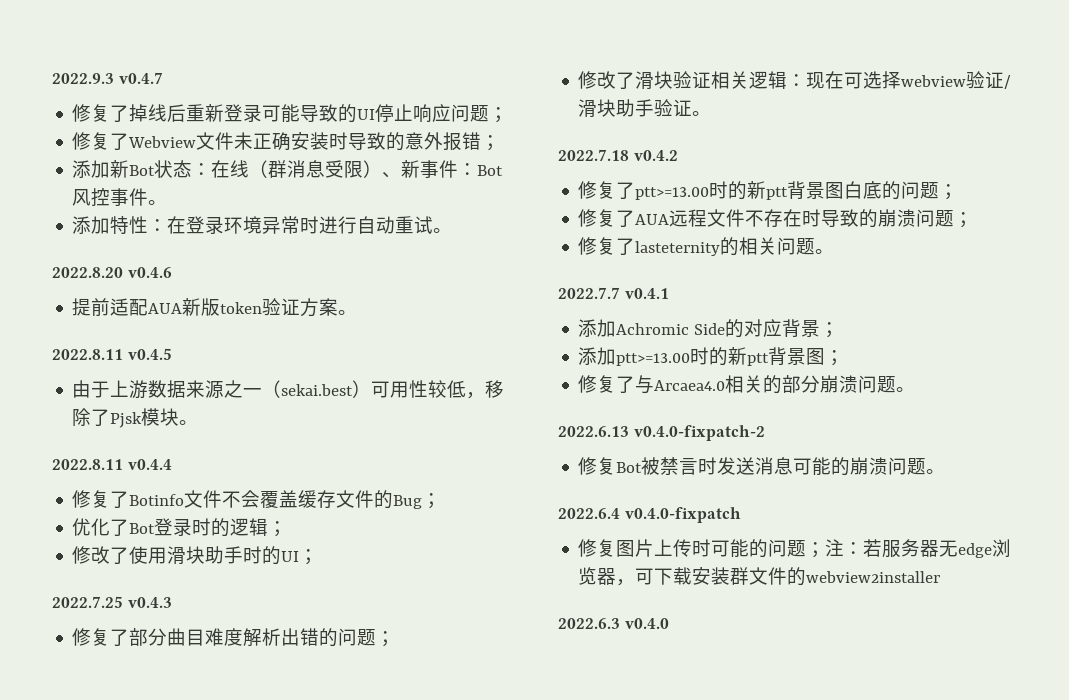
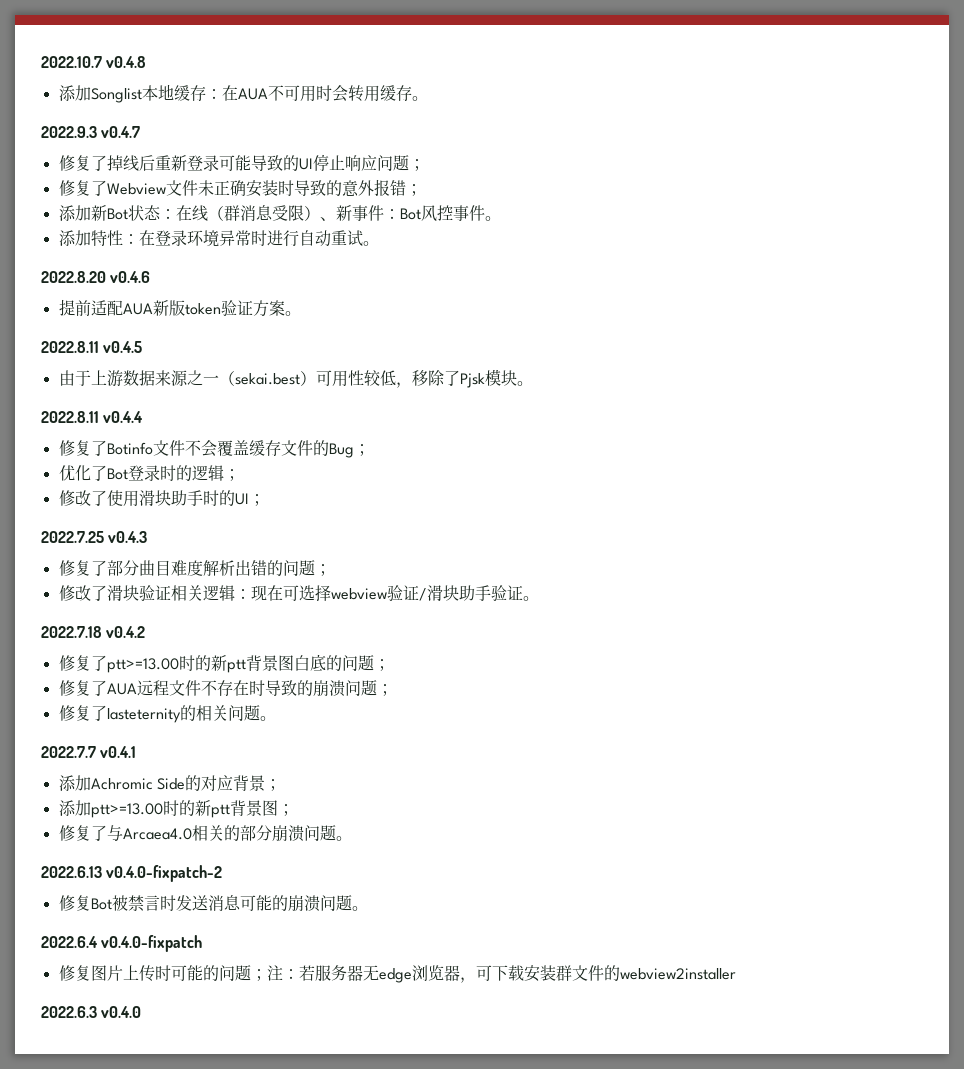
+ 2022.10.7 v0.4.8
+ 添加Songlist本地缓存：在AUA不可用时会转用缓存。

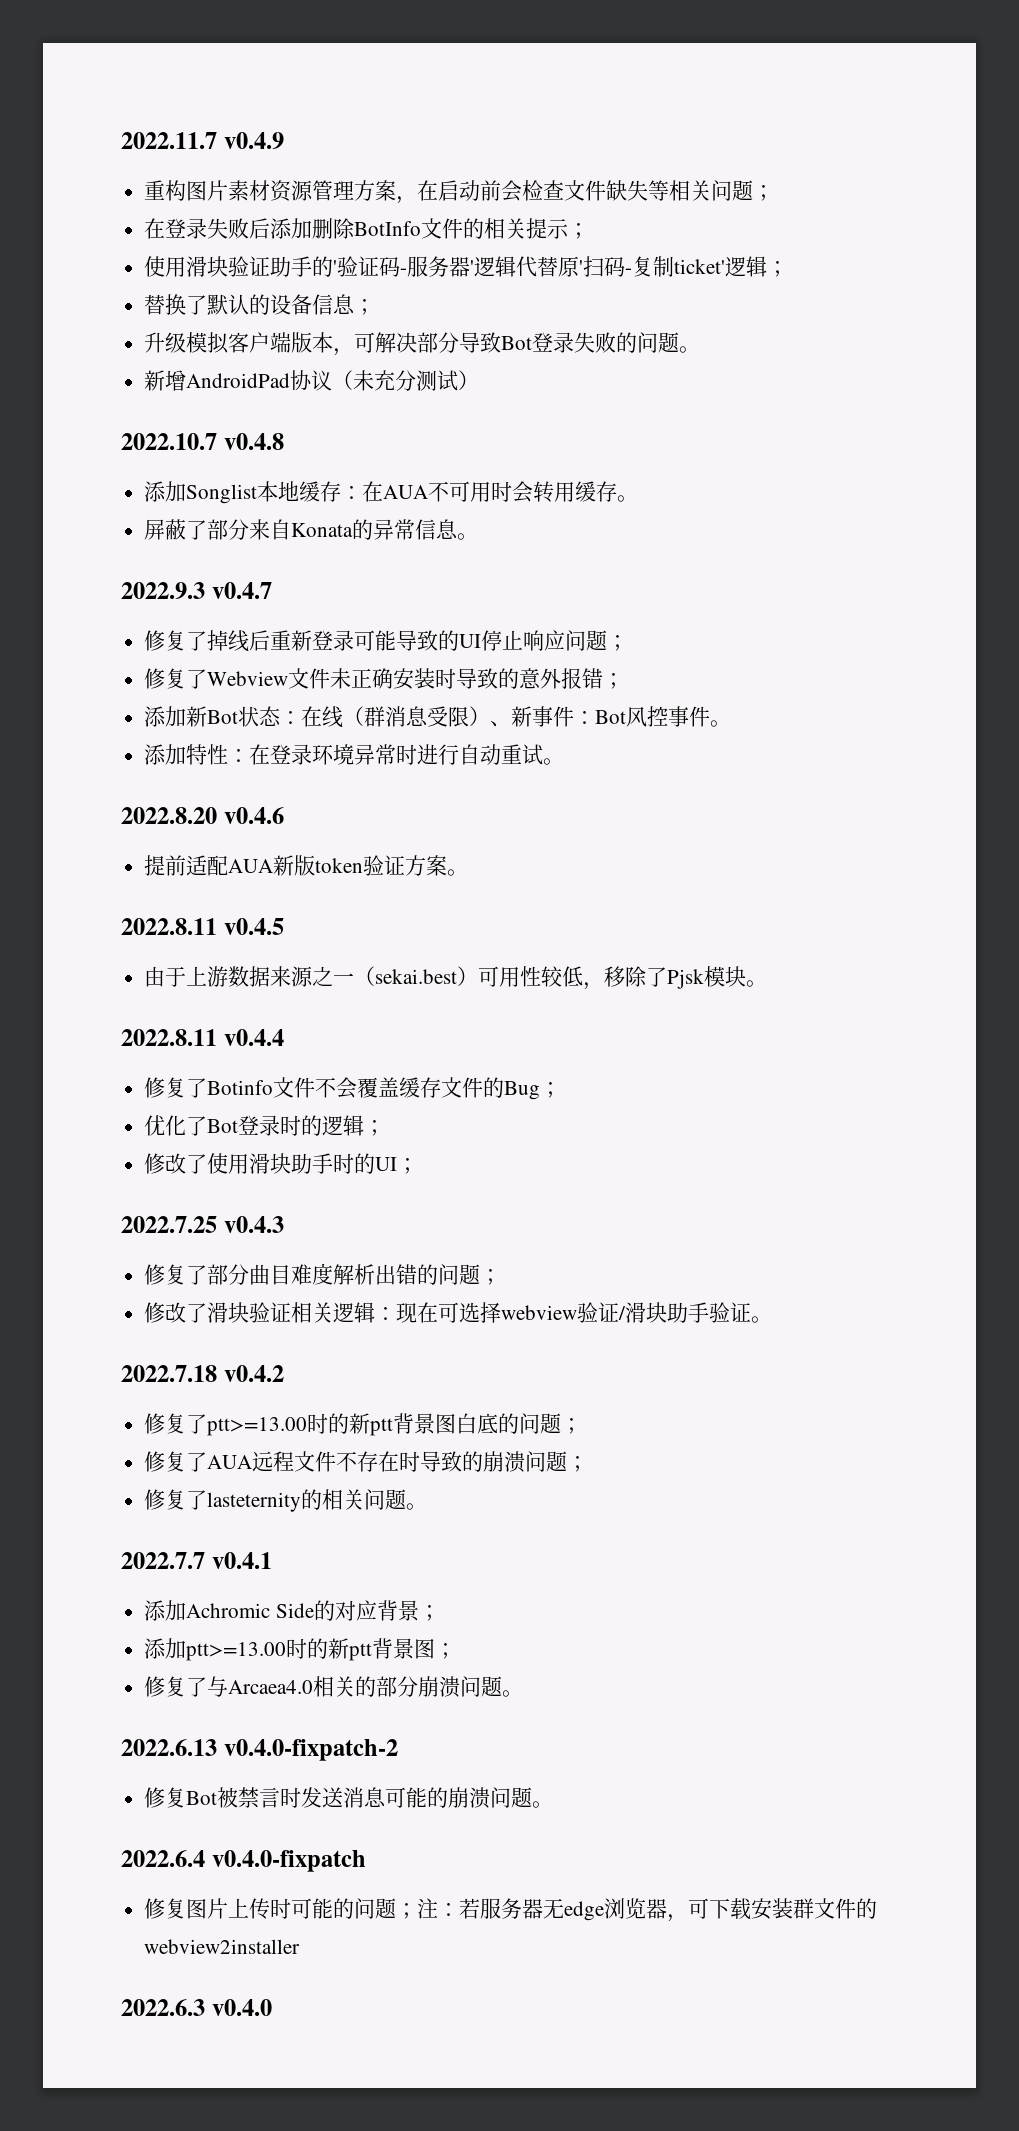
+ 2022.11.7 v0.4.9
+ 重构图片素材资源管理方案，在启动前会检查文件缺失等相关问题；
+ 在登录失败后添加删除BotInfo文件的相关提示；
+ 使用滑块验证助手的'验证码-服务器'逻辑代替原'扫码-复制ticket'逻辑；
+ 替换了默认的设备信息；
+ 升级模拟客户端版本，可解决部分导致Bot登录失败的问题。
+ 新增AndroidPad协议（未充分测试）
+ 屏蔽了部分来自Konata的异常信息。

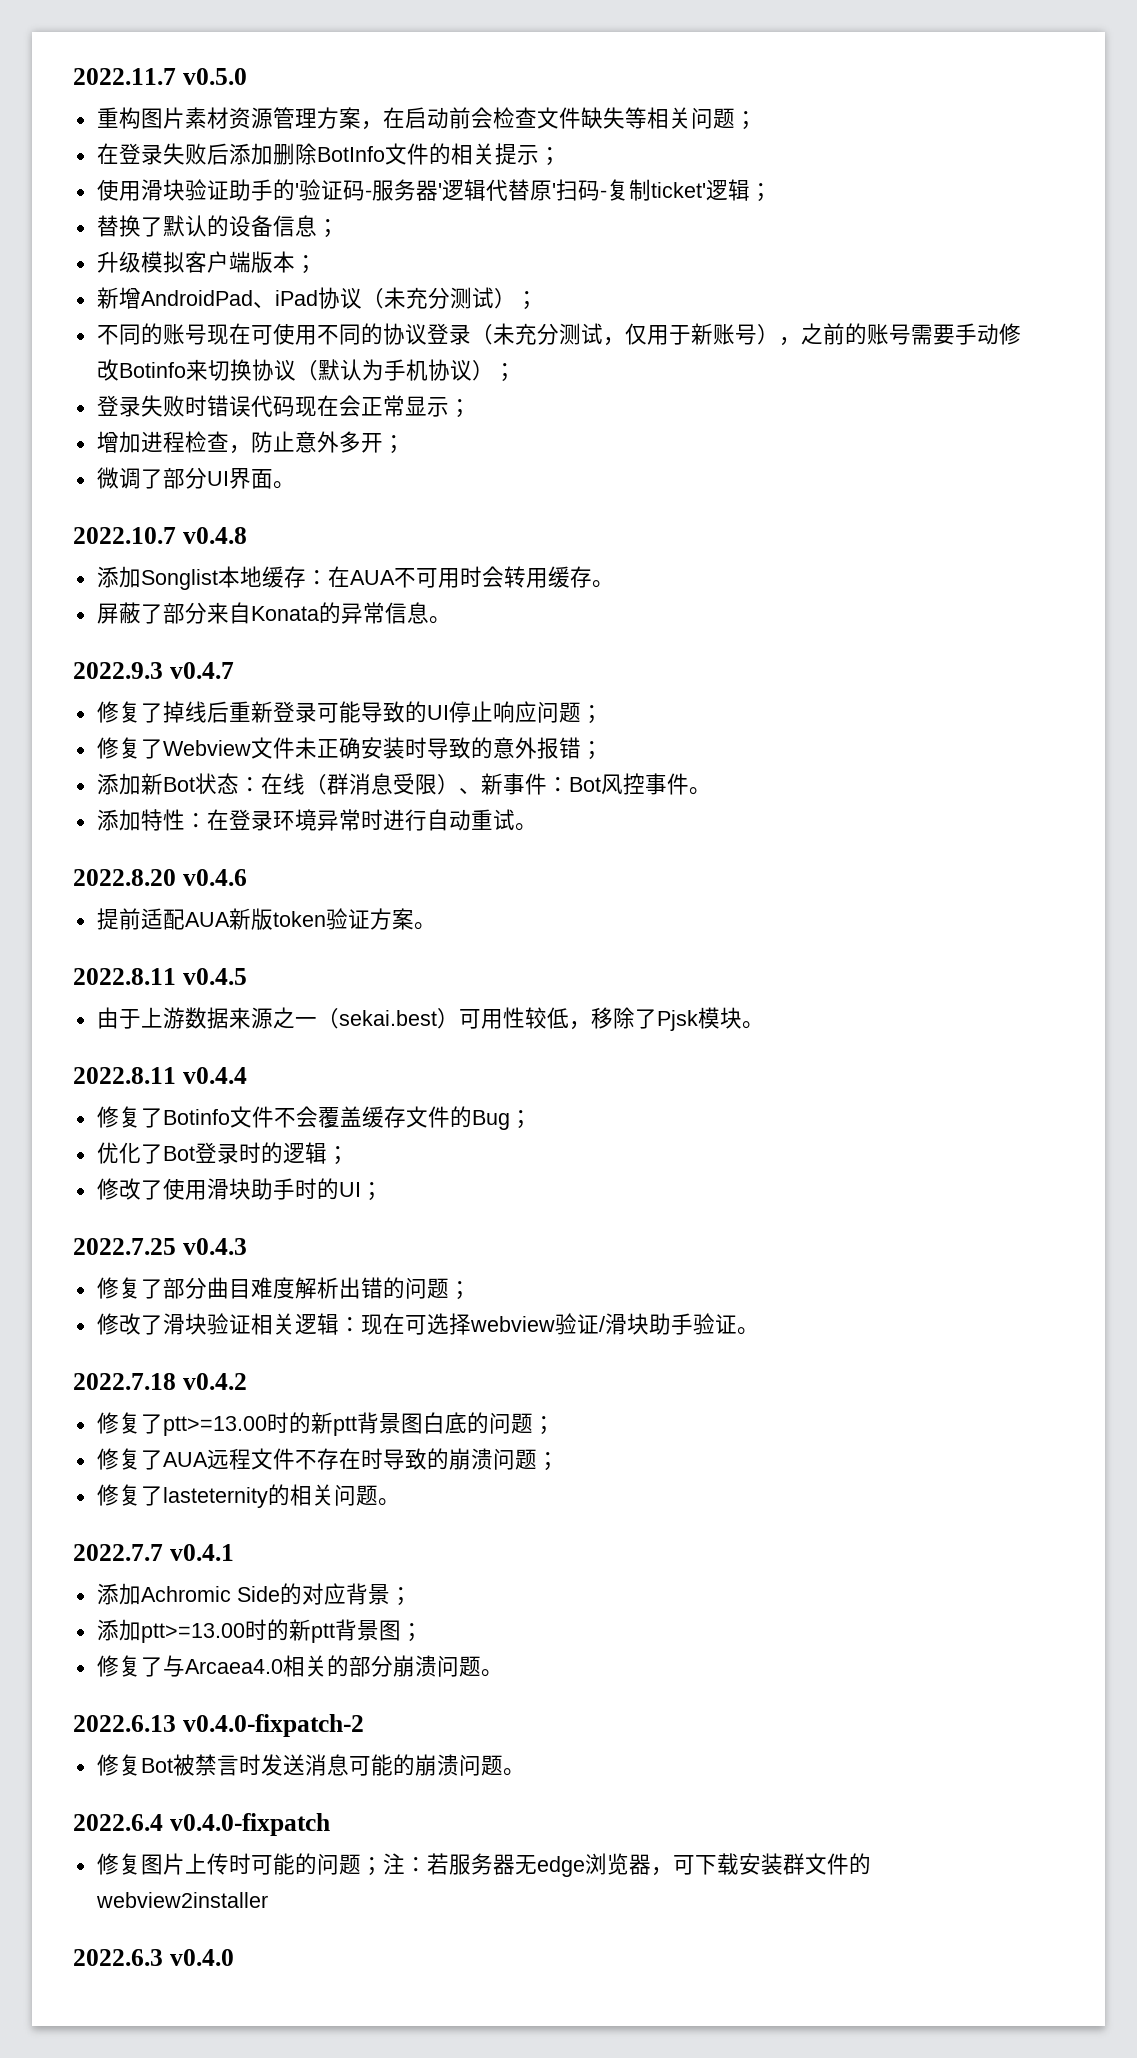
- 2022.11.7 v0.4.9
+ 2022.11.7 v0.5.0
- 升级模拟客户端版本，可解决部分导致Bot登录失败的问题。
+ 升级模拟客户端版本；
- 新增AndroidPad协议（未充分测试）
+ 新增AndroidPad、iPad协议（未充分测试）；
+ 不同的账号现在可使用不同的协议登录（未充分测试，仅用于新账号），之前的账号需要手动修改Botinfo来切换协议（默认为手机协议）；
+ 登录失败时错误代码现在会正常显示；
+ 增加进程检查，防止意外多开；
+ 微调了部分UI界面。

